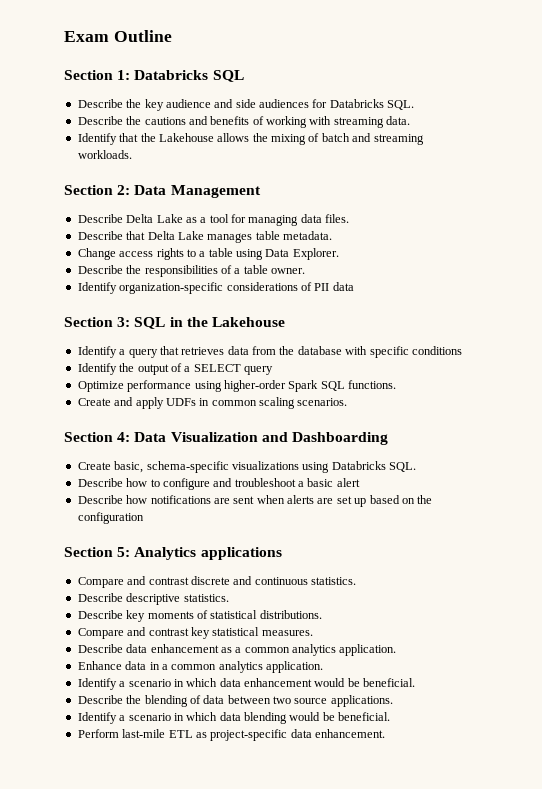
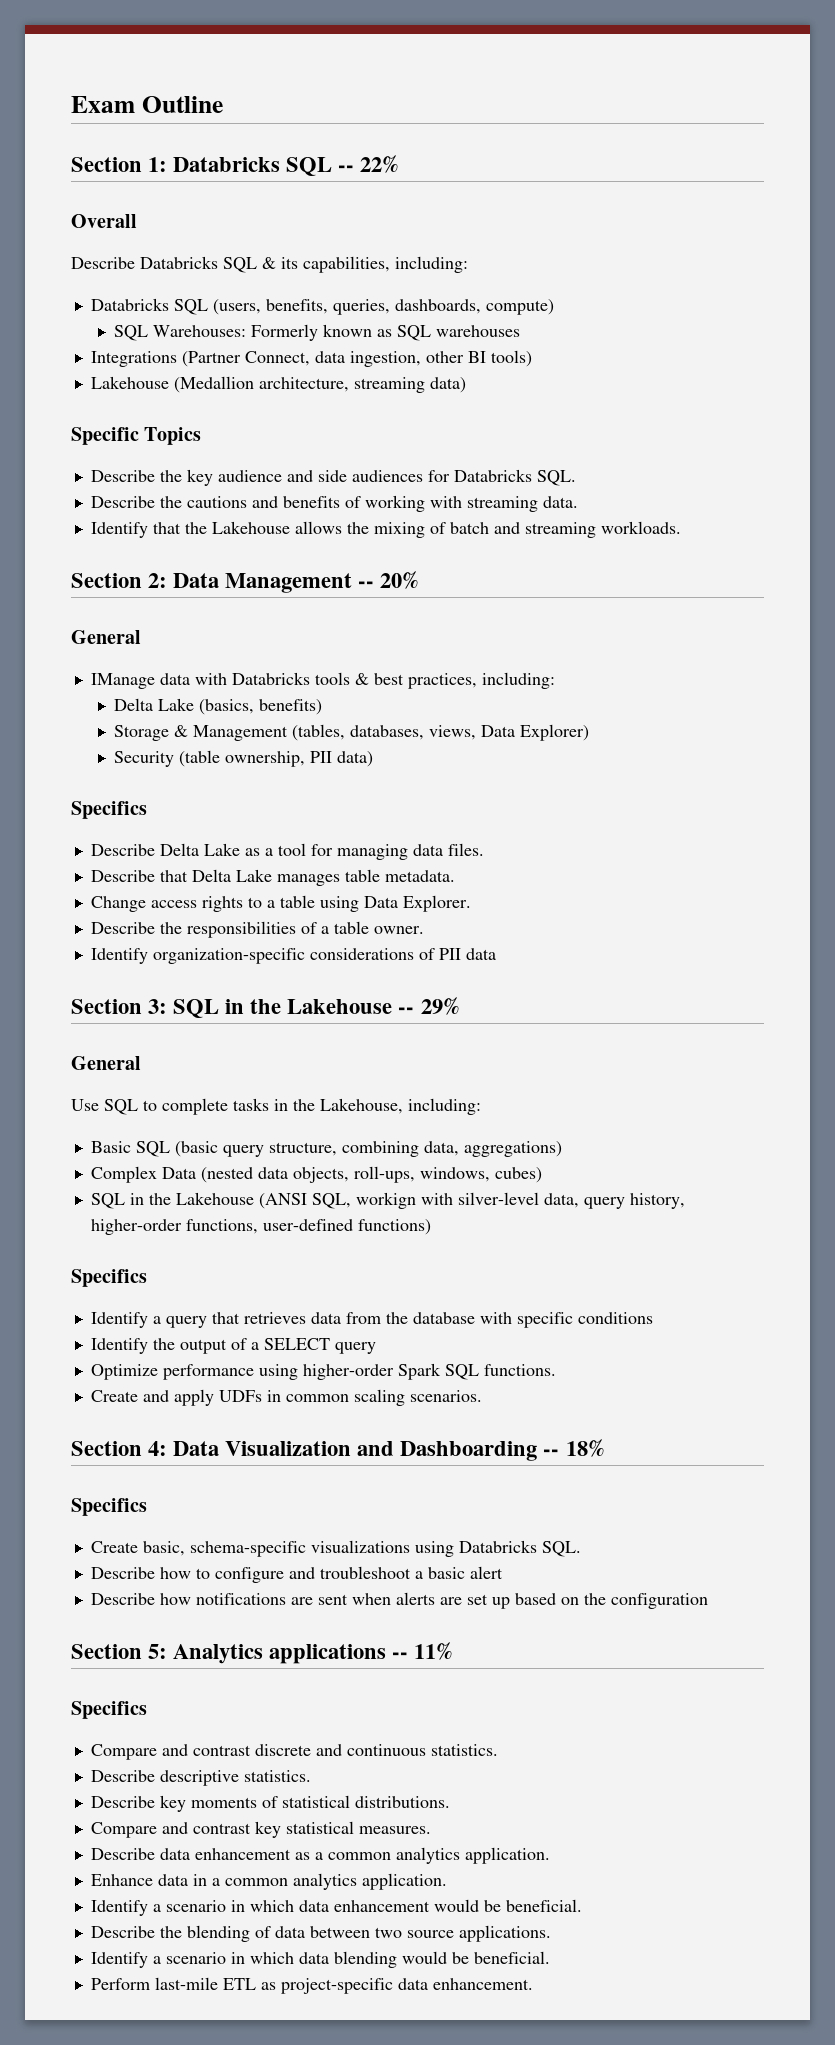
- Section 1: Databricks SQL
+ Section 1: Databricks SQL -- 22%
+ Overall
+ Describe Databricks SQL & its capabilities, including:
+ Databricks SQL (users, benefits, queries, dashboards, compute)
+ SQL Warehouses: Formerly known as SQL warehouses
+ Integrations (Partner Connect, data ingestion, other BI tools)
+ Lakehouse (Medallion architecture, streaming data)
+ Specific Topics
- Section 2: Data Management
+ Section 2: Data Management -- 20%
+ General
+ IManage data with Databricks tools & best practices, including:
+ Delta Lake (basics, benefits)
+ Storage & Management (tables, databases, views, Data Explorer)
+ Security (table ownership, PII data)
+ Specifics
- Section 3: SQL in the Lakehouse
+ Section 3: SQL in the Lakehouse -- 29%
+ General
+ Use SQL to complete tasks in the Lakehouse, including:
+ Basic SQL (basic query structure, combining data, aggregations)
+ Complex Data (nested data objects, roll-ups, windows, cubes)
+ SQL in the Lakehouse (ANSI SQL, workign with silver-level data, query history, higher-order functions, user-defined functions)
+ Specifics
- Section 4: Data Visualization and Dashboarding
+ Section 4: Data Visualization and Dashboarding -- 18%
+ Specifics
- Section 5: Analytics applications
+ Section 5: Analytics applications -- 11%
+ Specifics

